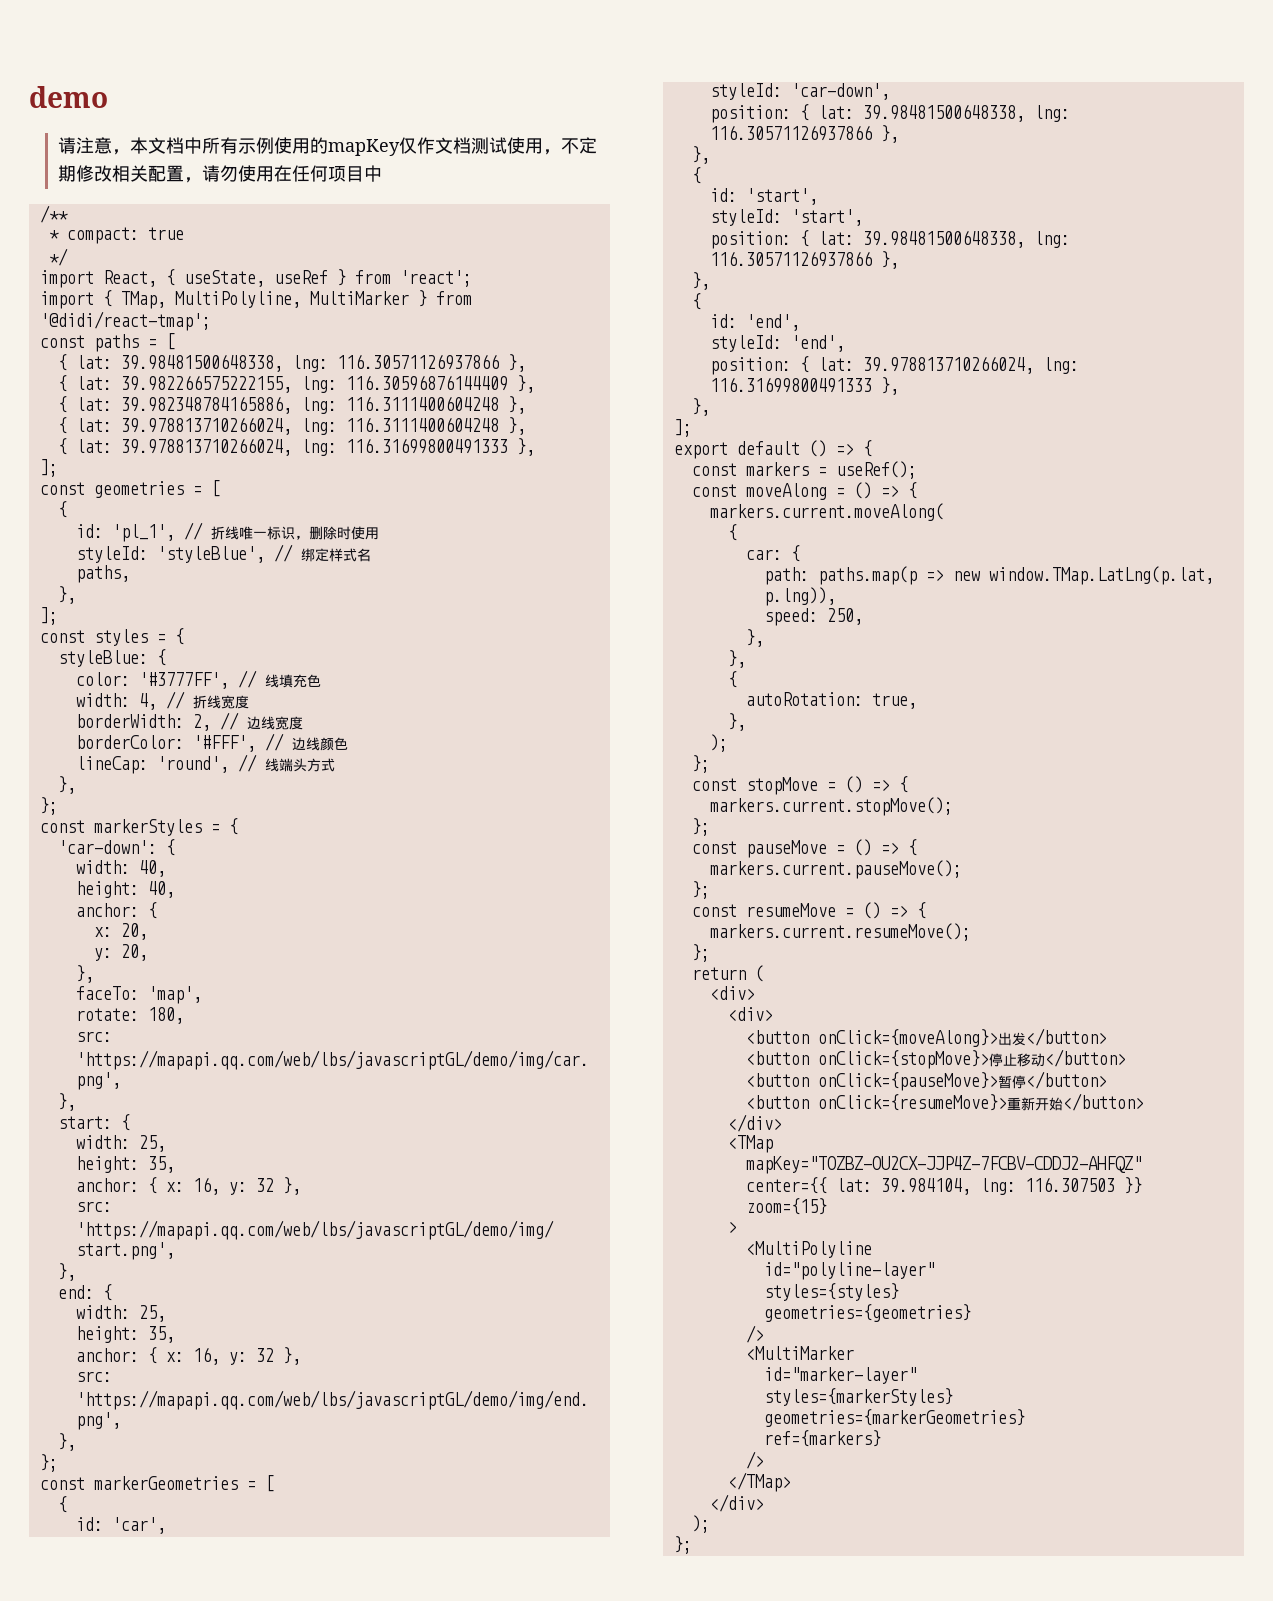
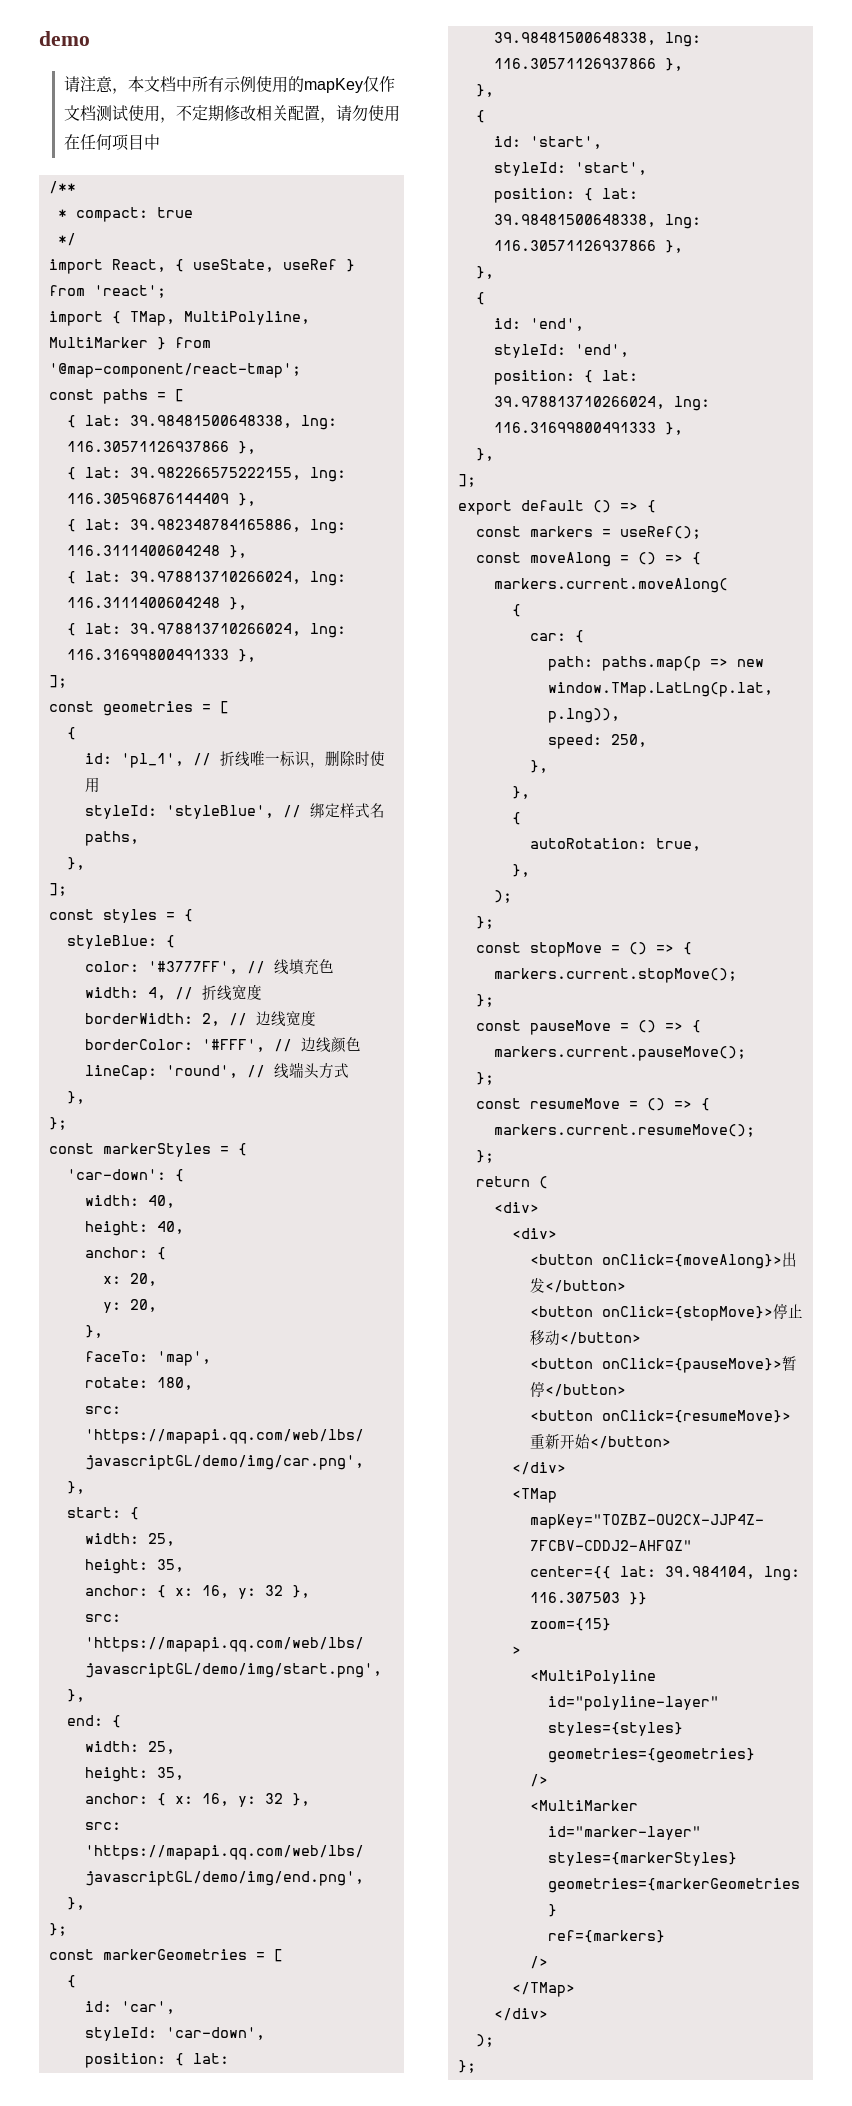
- import { TMap, MultiPolyline, MultiMarker } from '@didi/react-tmap';
+ import { TMap, MultiPolyline, MultiMarker } from '@map-component/react-tmap';

